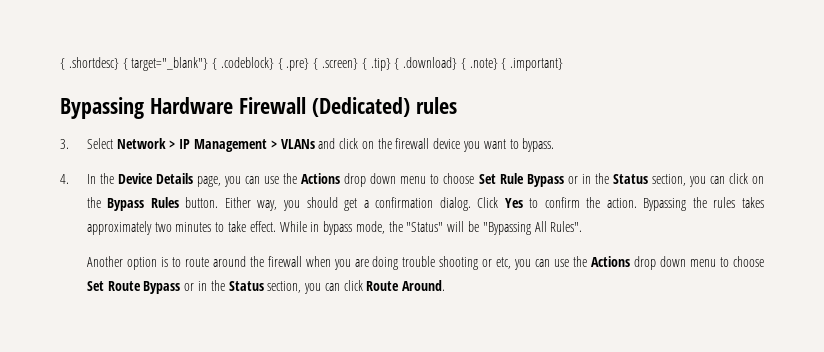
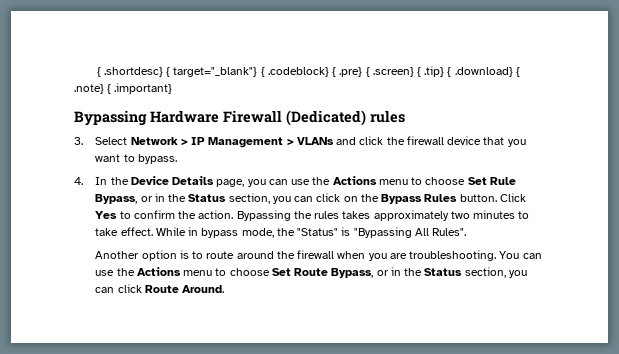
- 3. Select Network > IP Management > VLANs and click on the firewall device you want to bypass.
+ 3. Select Network > IP Management > VLANs and click the firewall device that you want to bypass.
- 4. In the Device Details page, you can use the Actions drop down menu to choose Set Rule Bypass or in the Status section, you can click on the Bypass Rules button.
+ 4. In the Device Details page, you can use the Actions menu to choose Set Rule Bypass, or in the Status section, you can click on the Bypass Rules button.
- Either way, you should get a confirmation dialog.
- While in bypass mode, the "Status" will be "Bypassing All Rules".
+ While in bypass mode, the "Status" is "Bypassing All Rules".
- Another option is to route around the firewall when you are doing trouble shooting or etc, you can use the Actions drop down menu to choose Set Route Bypass or in the Status section, you can click Route Around.
+ Another option is to route around the firewall when you are troubleshooting. You can use the Actions menu to choose Set Route Bypass, or in the Status section, you can click Route Around.

